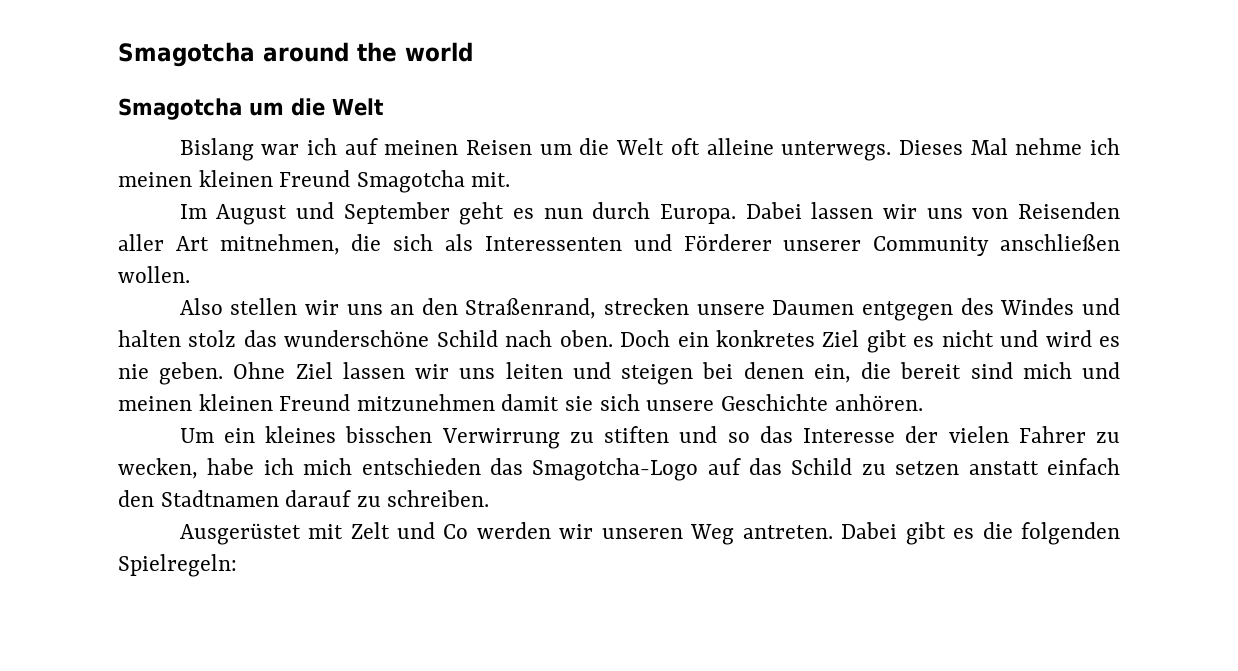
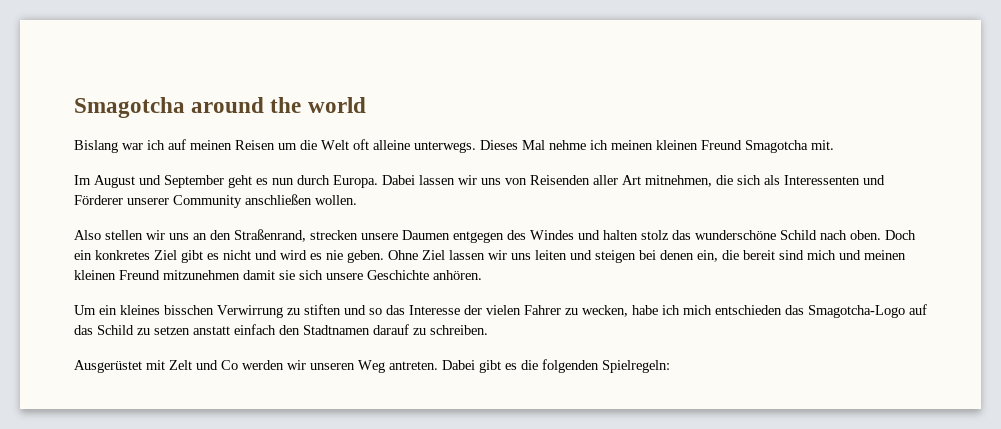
- Smagotcha um die Welt

